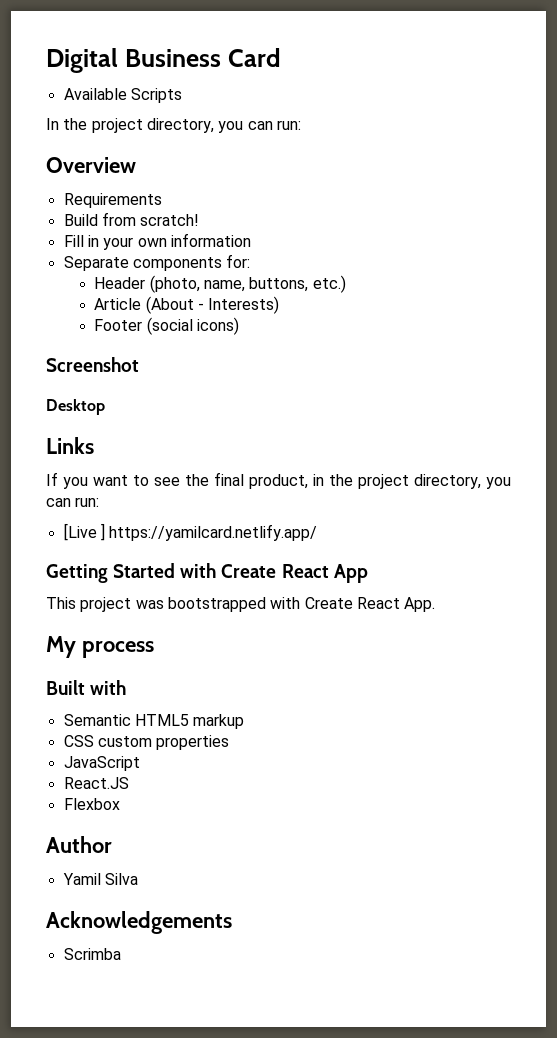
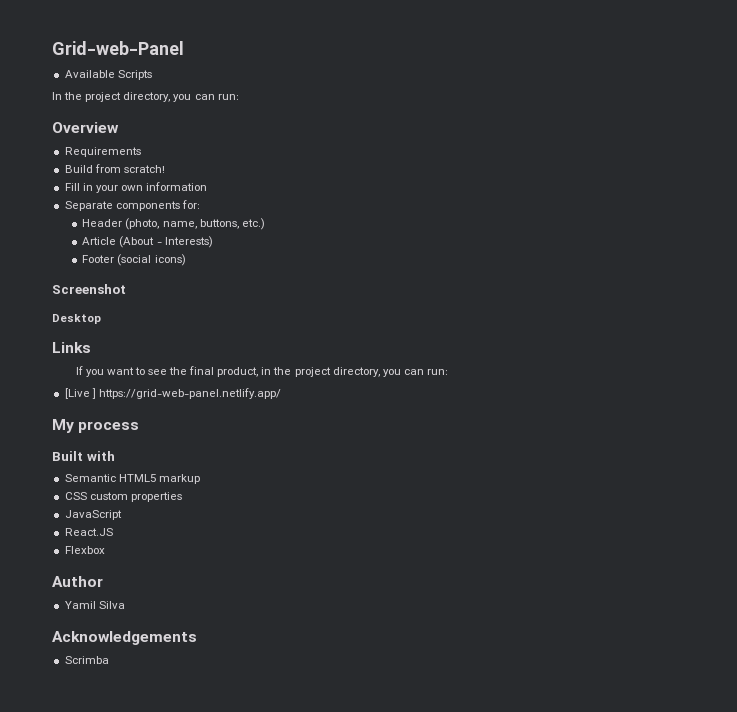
- Digital Business Card
+ Grid-web-Panel
- [Live ] https://yamilcard.netlify.app/
- Getting Started with Create React App
- This project was bootstrapped with Create React App.
+ [Live ] https://grid-web-panel.netlify.app/

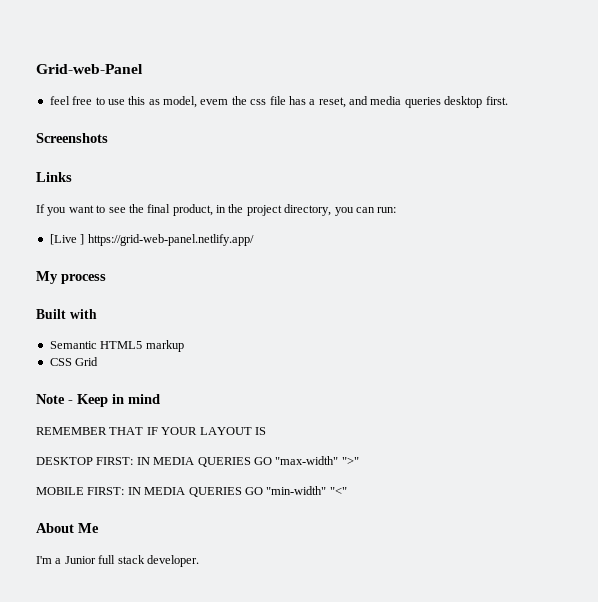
- Available Scripts
- In the project directory, you can run:
- Overview
- Requirements
- Build from scratch!
- Fill in your own information
- Separate components for:
- Header (photo, name, buttons, etc.)
- Article (About - Interests)
- Footer (social icons)
- Screenshot
- Desktop
+ feel free to use this as model, evem the css file has a reset, and media queries desktop first.
+ Screenshots
- CSS custom properties
- JavaScript
- React.JS
- Flexbox
- Author
- Yamil Silva
- Acknowledgements
- Scrimba
+ CSS Grid
+ Note - Keep in mind
+ REMEMBER THAT IF YOUR LAYOUT IS
+ DESKTOP FIRST: IN MEDIA QUERIES GO "max-width" ">"
+ MOBILE FIRST: IN MEDIA QUERIES GO "min-width" "<"
+ About Me
+ I'm a Junior full stack developer.

